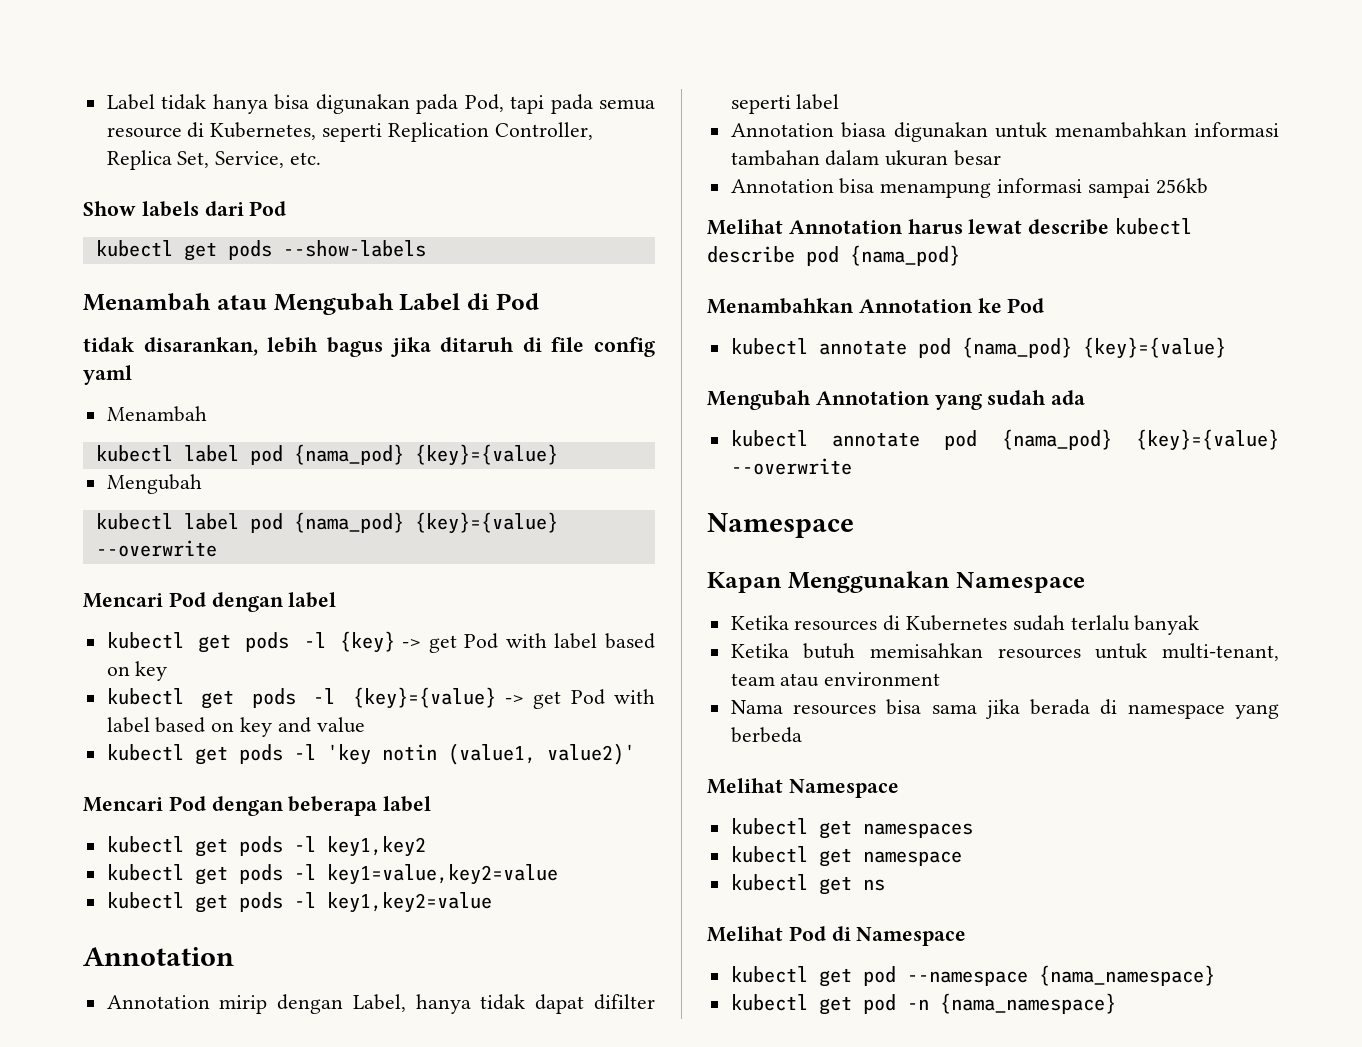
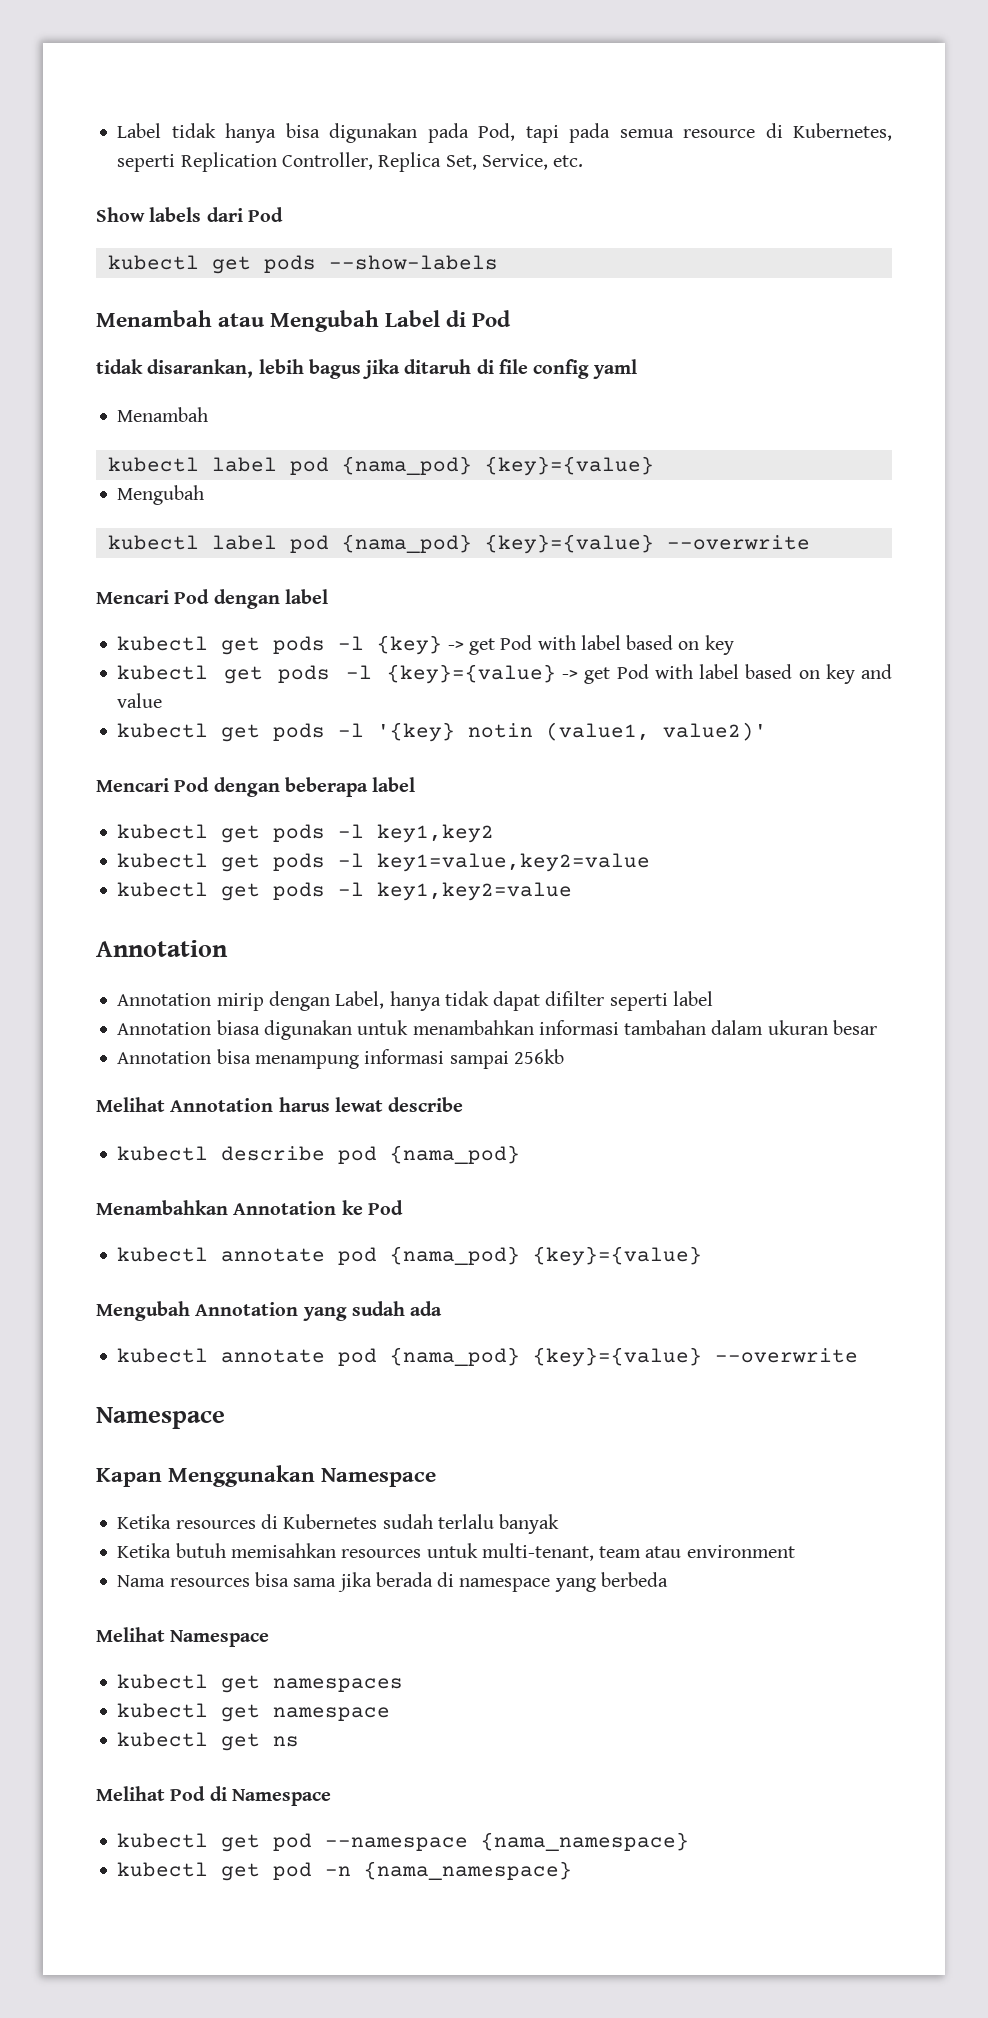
- kubectl get pods -l 'key notin (value1, value2)'
+ kubectl get pods -l '{key} notin (value1, value2)'
- Melihat Annotation harus lewat describe kubectl describe pod {nama_pod}
+ Melihat Annotation harus lewat describe
+ kubectl describe pod {nama_pod}

